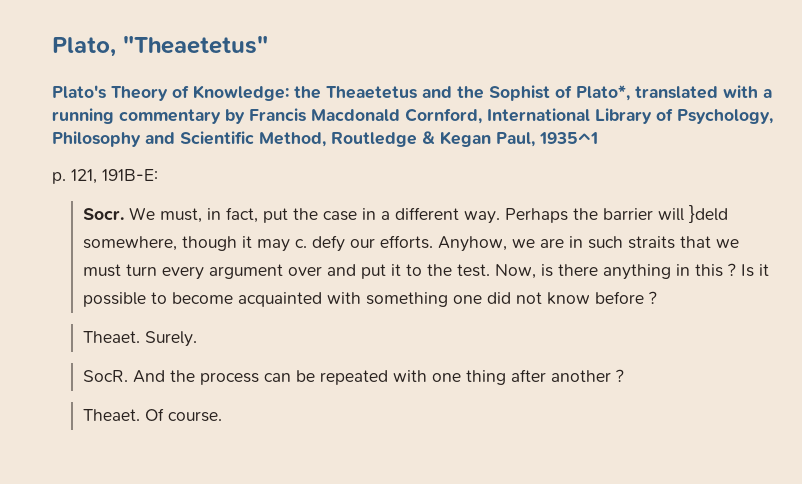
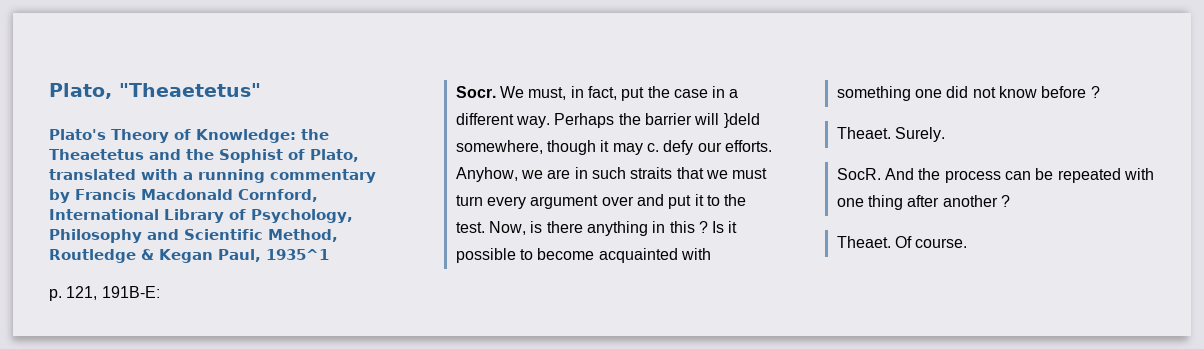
- Plato's Theory of Knowledge: the Theaetetus and the Sophist of Plato*, translated with a running commentary by Francis Macdonald Cornford, International Library of Psychology, Philosophy and Scientific Method, Routledge & Kegan Paul, 1935^1
+ Plato's Theory of Knowledge: the Theaetetus and the Sophist of Plato, translated with a running commentary by Francis Macdonald Cornford, International Library of Psychology, Philosophy and Scientific Method, Routledge & Kegan Paul, 1935^1

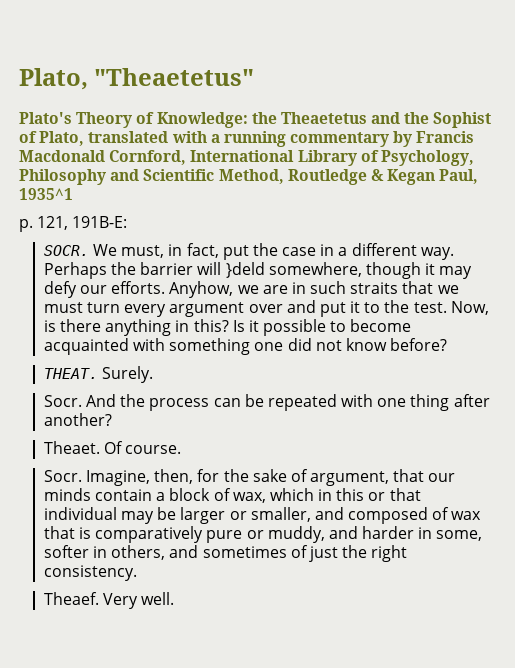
- Socr.
+ SOCR.
- Perhaps the barrier will }deld somewhere, though it may c. defy our efforts.
+ Perhaps the barrier will }deld somewhere, though it may defy our efforts.
- Now, is there anything in this ?
+ Now, is there anything in this?
- Is it possible to become acquainted with something one did not know before ?
- Theaet.
+ Is it possible to become acquainted with something one did not know before?
+ THEAT.
  Surely.
- SocR.
+ Socr.
- And the process can be repeated with one thing after another ?
+ And the process can be repeated with one thing after another?
+ Socr. Imagine, then, for the sake of argument, that our minds contain a block of wax, which in this or that individual may be larger or smaller, and composed of wax that is comparatively pure or muddy, and harder in some, softer in others, and sometimes of just the right consistency.
+ Theaef. Very well.

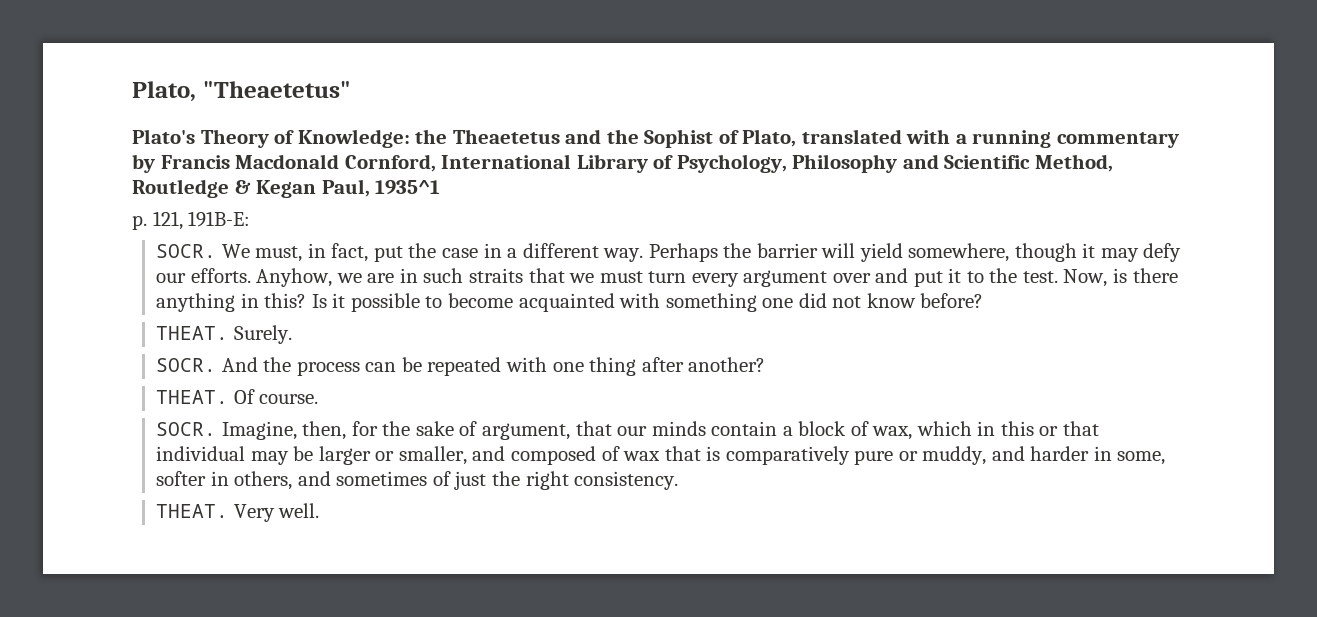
- Perhaps the barrier will }deld somewhere, though it may defy our efforts.
+ Perhaps the barrier will yield somewhere, though it may defy our efforts.
  Surely.
- Socr.
+ SOCR.
  And the process can be repeated with one thing after another?
- Theaet.
+ THEAT.
  Of course.
- Socr.
+ SOCR.
  Imagine, then, for the sake of argument, that our minds contain a block of wax, which in this or that individual may be larger or smaller, and composed of wax that is comparatively pure or muddy, and harder in some, softer in others, and sometimes of just the right consistency.
- Theaef.
+ THEAT.

